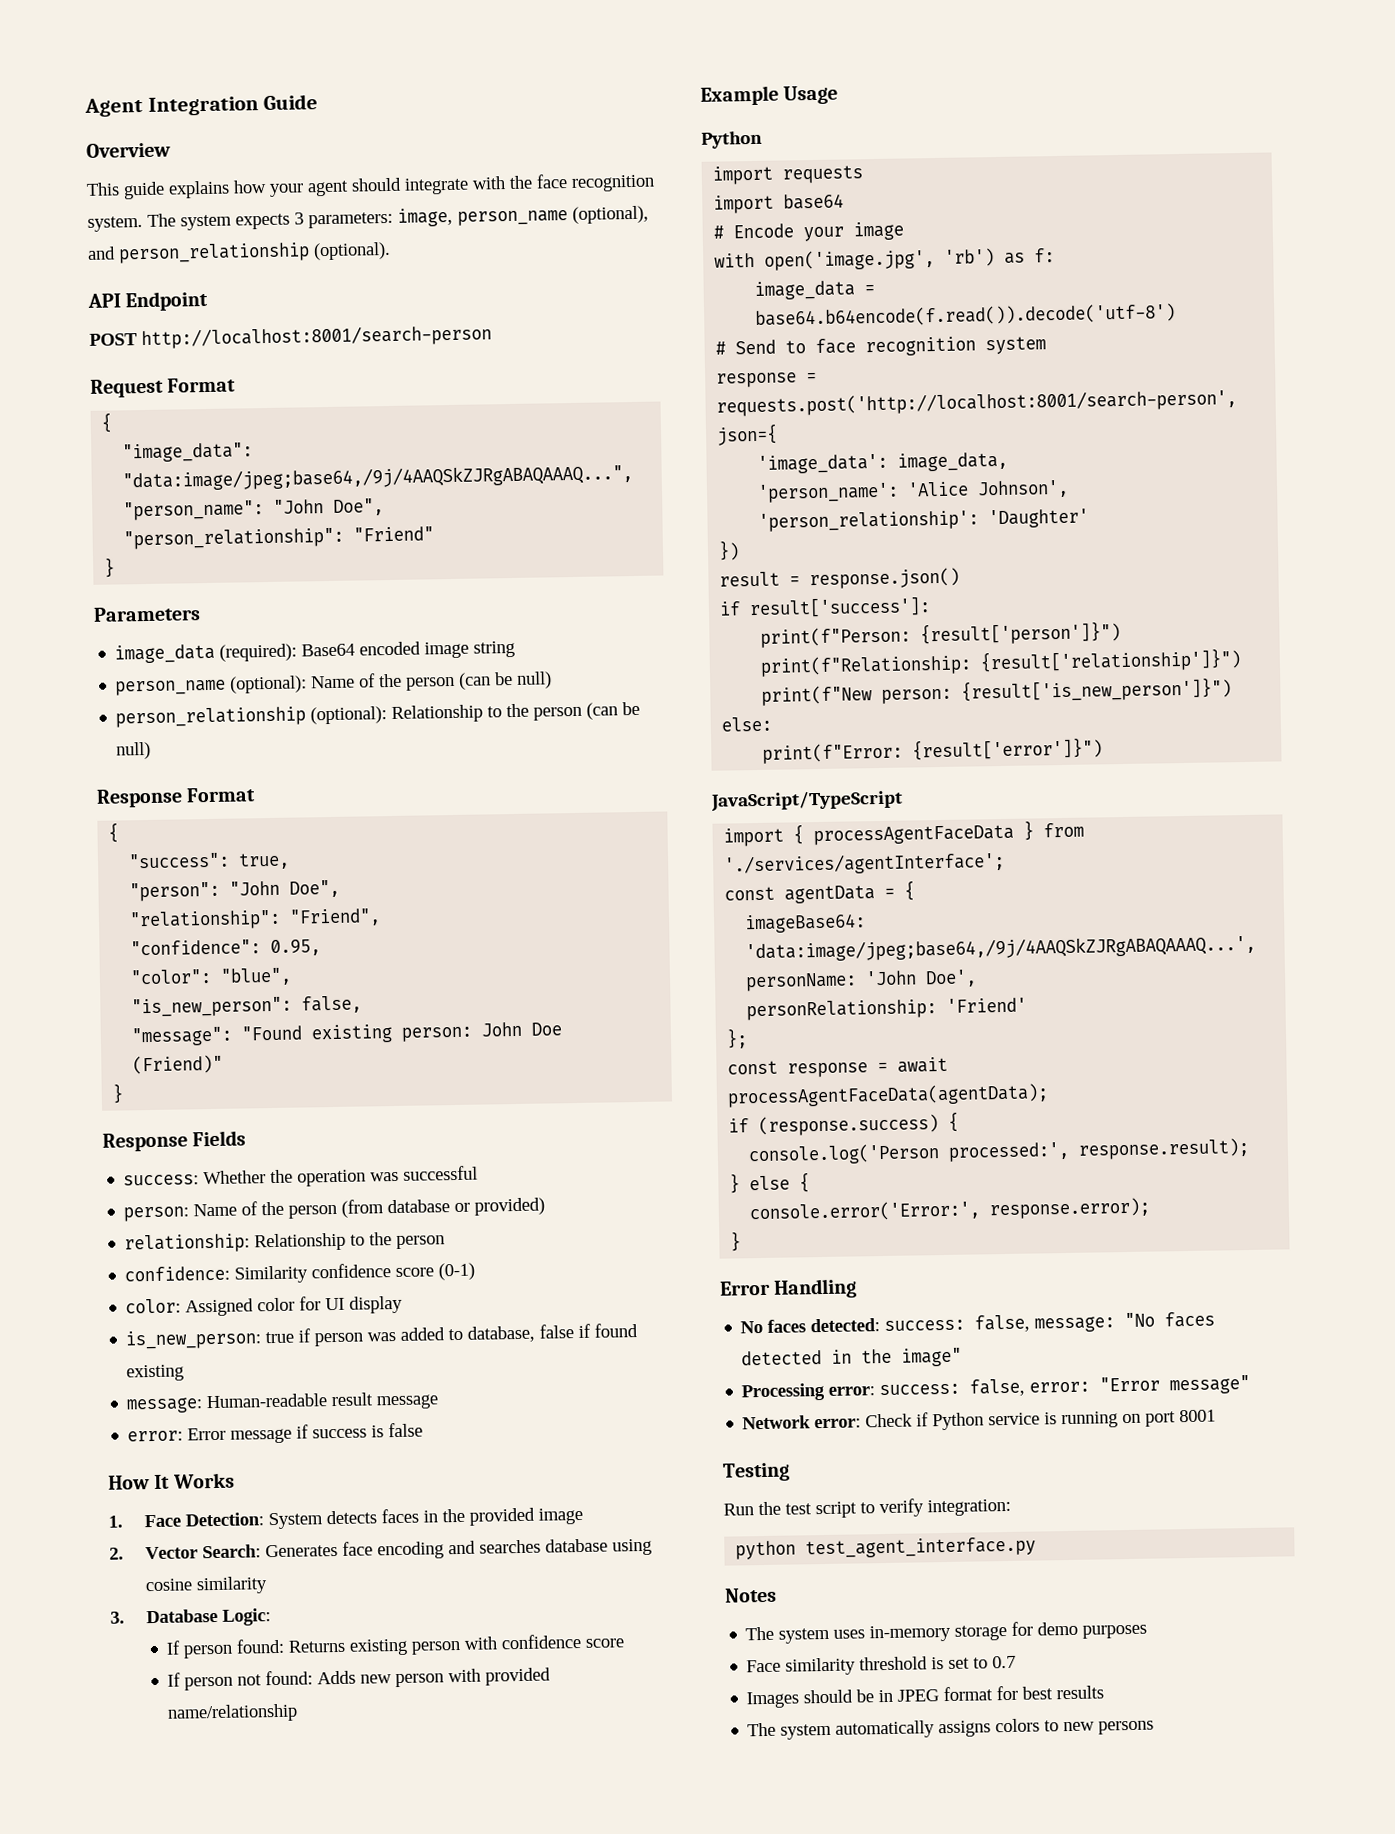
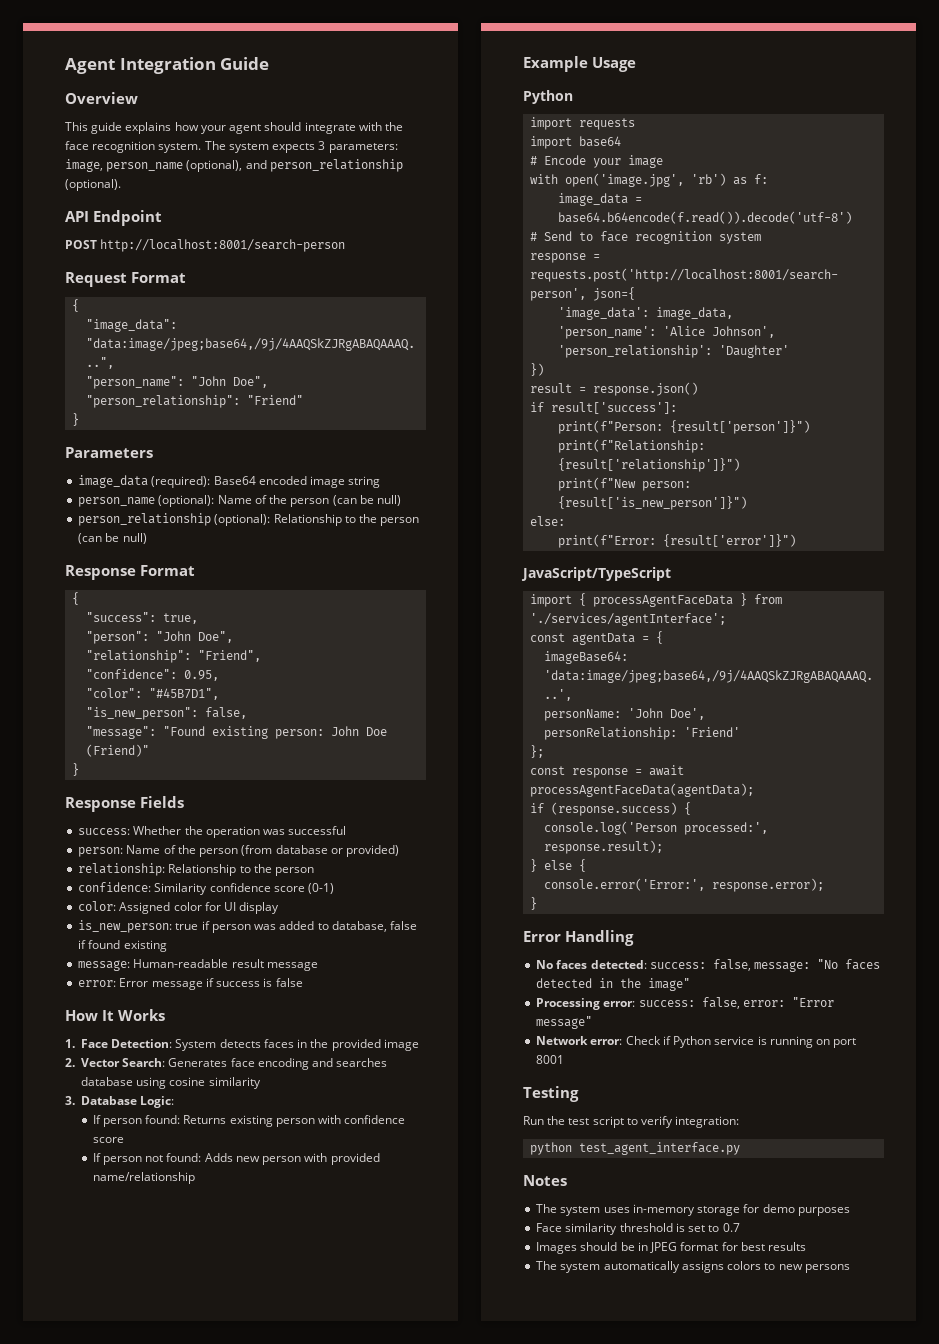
- "color": "blue",
+ "color": "#45B7D1",

